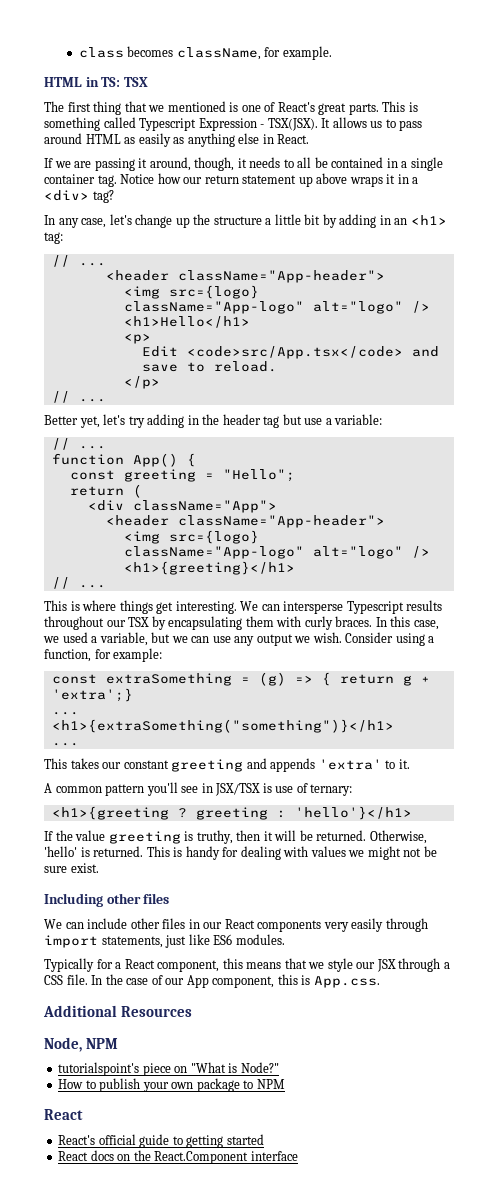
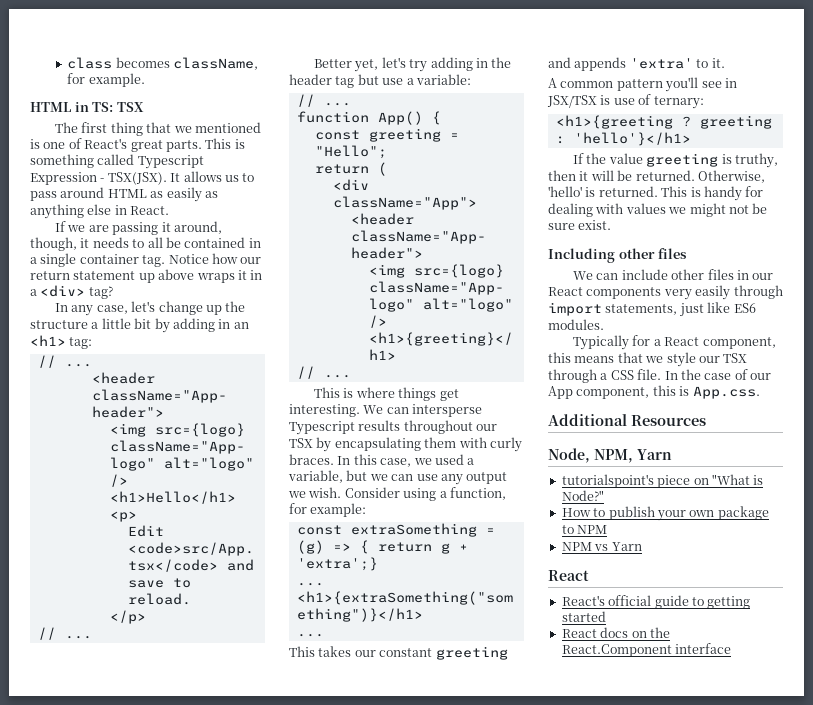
- Typically for a React component, this means that we style our JSX through a CSS file.
+ Typically for a React component, this means that we style our TSX through a CSS file.
- Node, NPM
+ Node, NPM, Yarn
+ NPM vs Yarn

